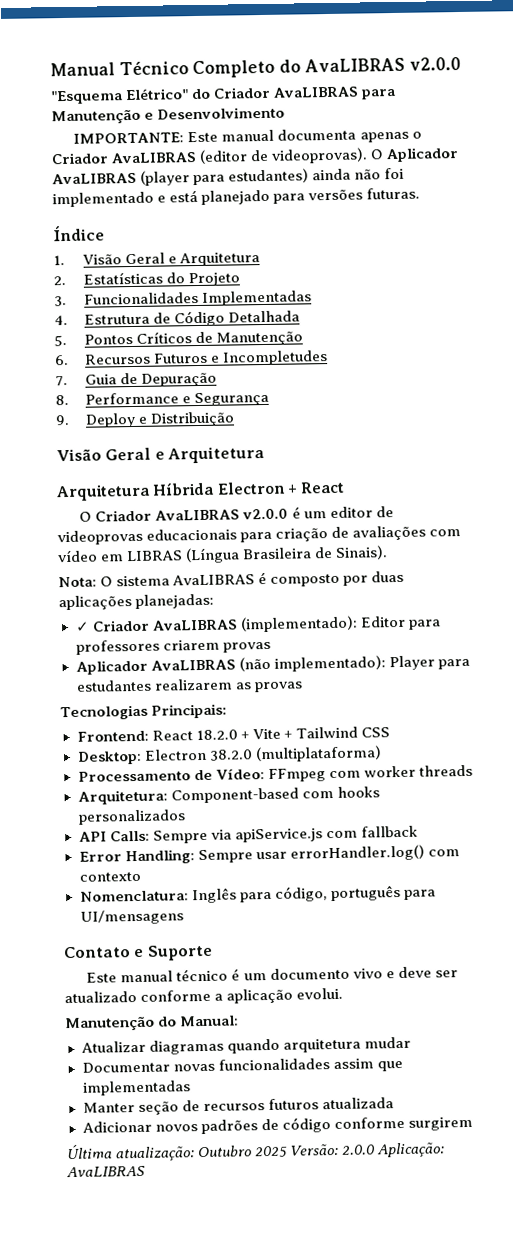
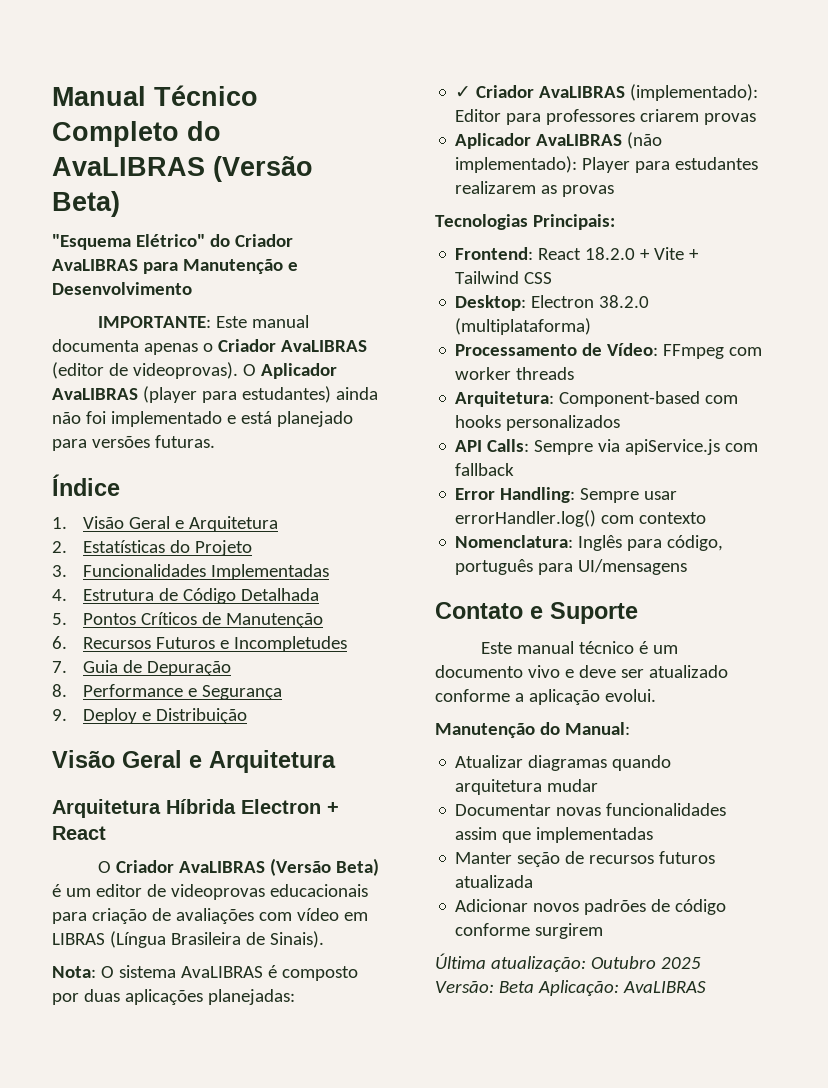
- Manual Técnico Completo do AvaLIBRAS v2.0.0
+ Manual Técnico Completo do AvaLIBRAS (Versão Beta)
- O Criador AvaLIBRAS v2.0.0 é um editor de videoprovas educacionais para criação de avaliações com vídeo em LIBRAS (Língua Brasileira de Sinais).
+ O Criador AvaLIBRAS (Versão Beta) é um editor de videoprovas educacionais para criação de avaliações com vídeo em LIBRAS (Língua Brasileira de Sinais).
- Última atualização: Outubro 2025 Versão: 2.0.0 Aplicação: AvaLIBRAS
+ Última atualização: Outubro 2025 Versão: Beta Aplicação: AvaLIBRAS

